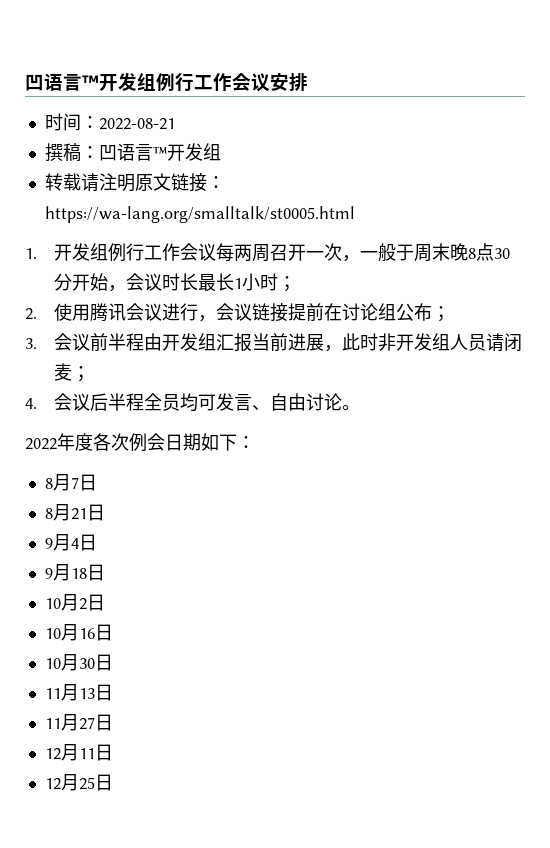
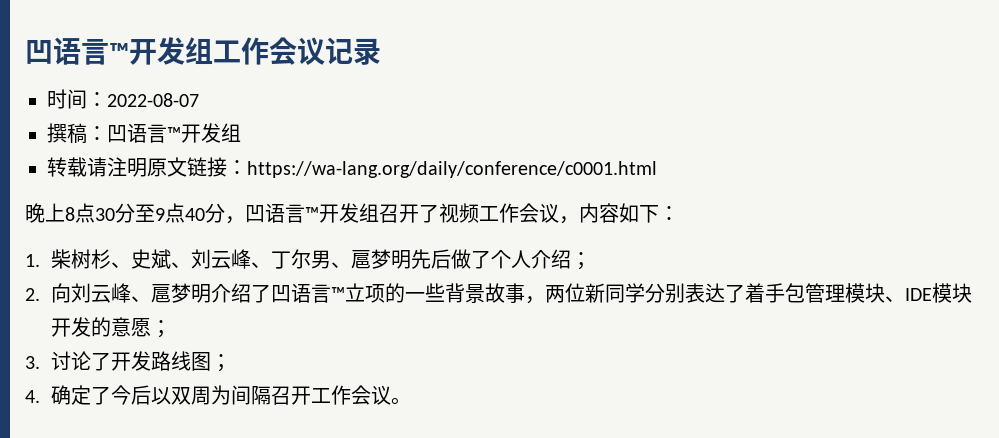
- 凹语言™开发组例行工作会议安排
+ 凹语言™开发组工作会议记录
- 时间：2022-08-21
+ 时间：2022-08-07
- 转载请注明原文链接：https://wa-lang.org/smalltalk/st0005.html
- 1.开发组例行工作会议每两周召开一次，一般于周末晚8点30分开始，会议时长最长1小时；
- 2.使用腾讯会议进行，会议链接提前在讨论组公布；
- 3.会议前半程由开发组汇报当前进展，此时非开发组人员请闭麦；
- 4.会议后半程全员均可发言、自由讨论。
- 2022年度各次例会日期如下：
- 8月7日
- 8月21日
- 9月4日
- 9月18日
- 10月2日
- 10月16日
- 10月30日
- 11月13日
- 11月27日
- 12月11日
- 12月25日
+ 转载请注明原文链接：https://wa-lang.org/daily/conference/c0001.html
+ 晚上8点30分至9点40分，凹语言™开发组召开了视频工作会议，内容如下：
+ 1.柴树杉、史斌、刘云峰、丁尔男、扈梦明先后做了个人介绍；
+ 2.向刘云峰、扈梦明介绍了凹语言™立项的一些背景故事，两位新同学分别表达了着手包管理模块、IDE模块开发的意愿；
+ 3.讨论了开发路线图；
+ 4.确定了今后以双周为间隔召开工作会议。

